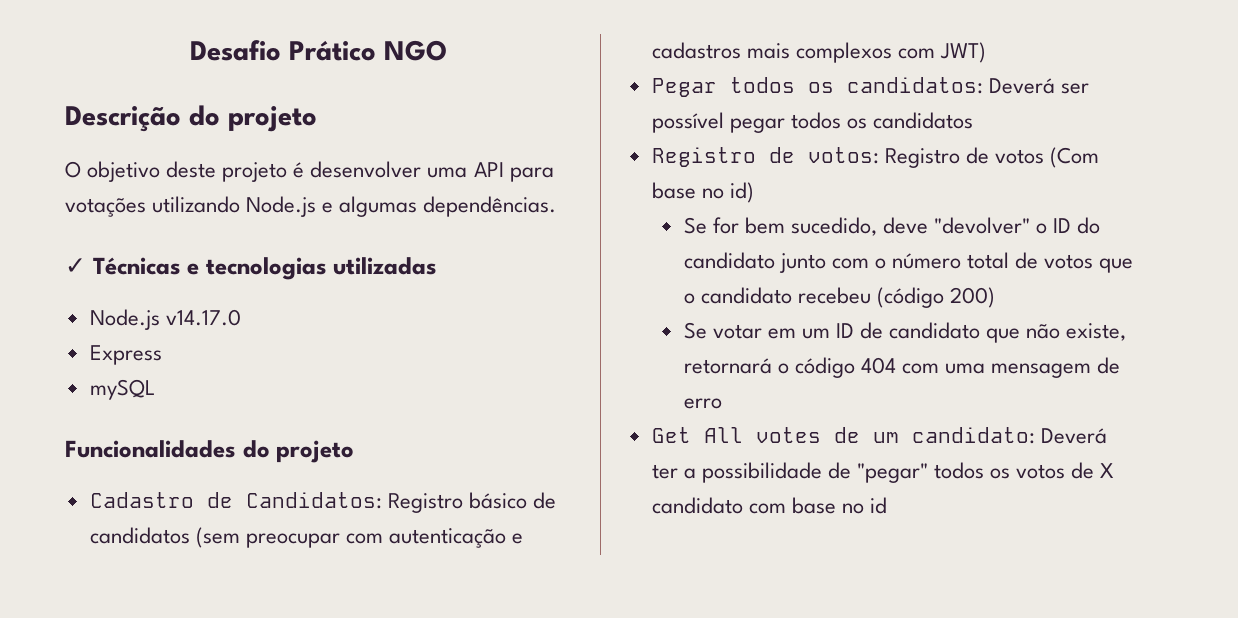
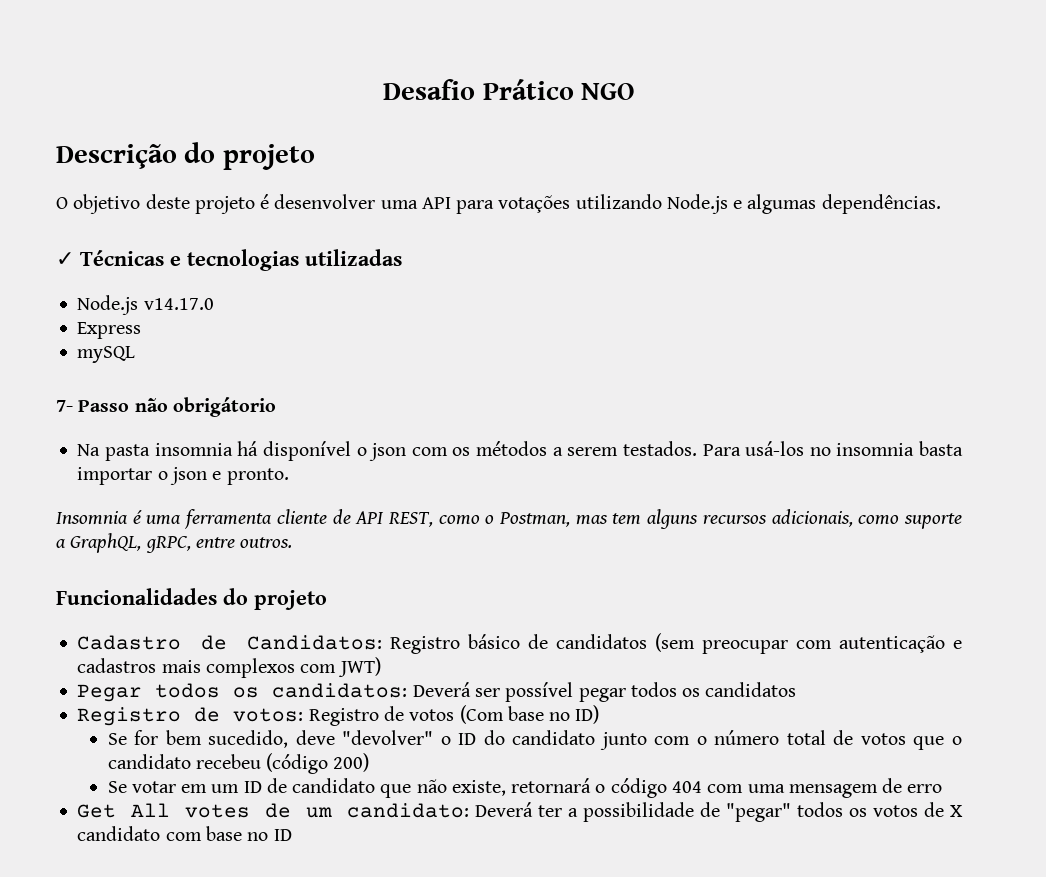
+ 7- Passo não obrigátorio
+ Na pasta insomnia há disponível o json com os métodos a serem testados. Para usá-los no insomnia basta importar o json e pronto.
+ Insomnia é uma ferramenta cliente de API REST, como o Postman, mas tem alguns recursos adicionais, como suporte a GraphQL, gRPC, entre outros.
- Registro de votos: Registro de votos (Com base no id)
+ Registro de votos: Registro de votos (Com base no ID)
- Get All votes de um candidato: Deverá ter a possibilidade de "pegar" todos os votos de X candidato com base no id
+ Get All votes de um candidato: Deverá ter a possibilidade de "pegar" todos os votos de X candidato com base no ID

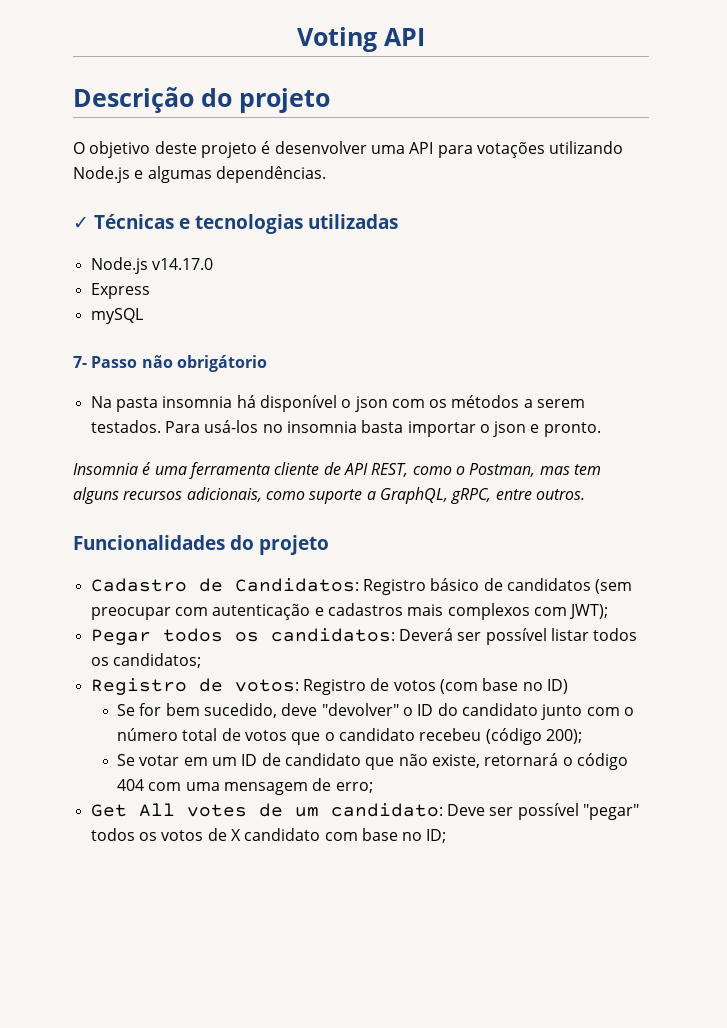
- Desafio Prático NGO
+ Voting API
- Cadastro de Candidatos: Registro básico de candidatos (sem preocupar com autenticação e cadastros mais complexos com JWT)
+ Cadastro de Candidatos: Registro básico de candidatos (sem preocupar com autenticação e cadastros mais complexos com JWT);
- Pegar todos os candidatos: Deverá ser possível pegar todos os candidatos
+ Pegar todos os candidatos: Deverá ser possível listar todos os candidatos;
- Registro de votos: Registro de votos (Com base no ID)
+ Registro de votos: Registro de votos (com base no ID)
- Se for bem sucedido, deve "devolver" o ID do candidato junto com o número total de votos que o candidato recebeu (código 200)
+ Se for bem sucedido, deve "devolver" o ID do candidato junto com o número total de votos que o candidato recebeu (código 200);
- Se votar em um ID de candidato que não existe, retornará o código 404 com uma mensagem de erro
+ Se votar em um ID de candidato que não existe, retornará o código 404 com uma mensagem de erro;
- Get All votes de um candidato: Deverá ter a possibilidade de "pegar" todos os votos de X candidato com base no ID
+ Get All votes de um candidato: Deve ser possível "pegar" todos os votos de X candidato com base no ID;

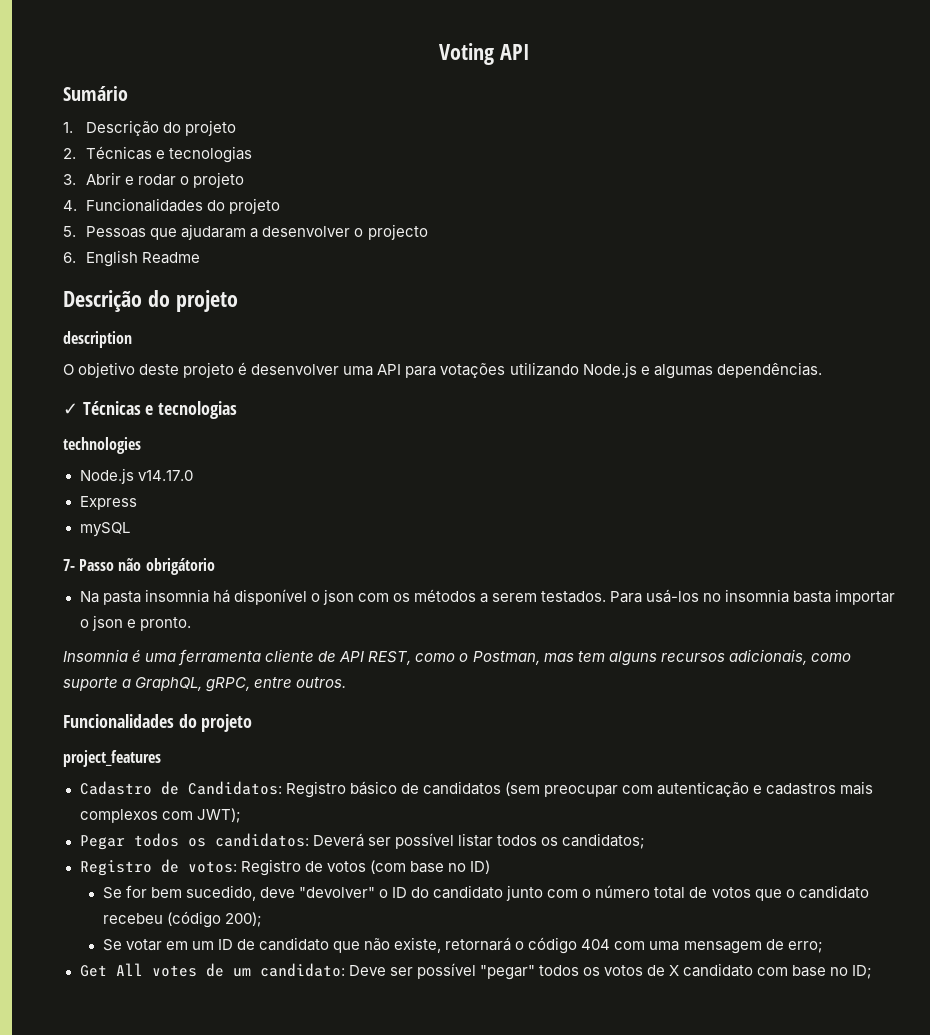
+ Sumário
+ 1. Descrição do projeto
+ 2. Técnicas e tecnologias
+ 3. Abrir e rodar o projeto
+ 4. Funcionalidades do projeto
+ 5. Pessoas que ajudaram a desenvolver o projecto
+ 6. English Readme
  Descrição do projeto
+ description
- ✓ Técnicas e tecnologias utilizadas
+ ✓ Técnicas e tecnologias
+ technologies
+ project_features

